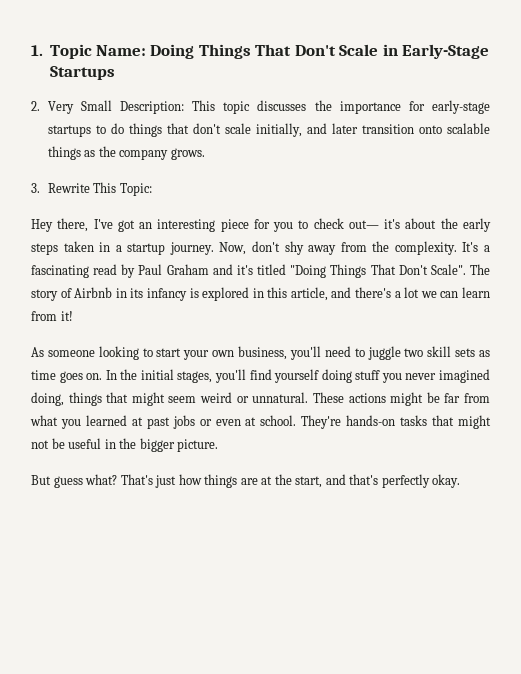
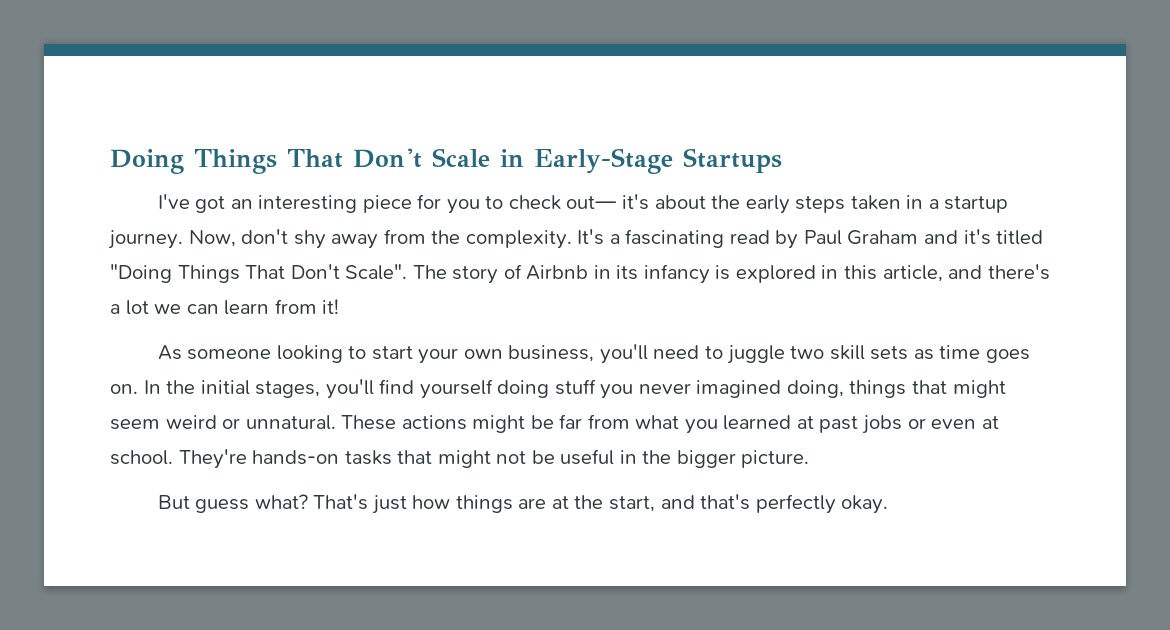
- 1. Topic Name: Doing Things That Don't Scale in Early-Stage Startups
+ Doing Things That Don't Scale in Early-Stage Startups
- 2. Very Small Description: This topic discusses the importance for early-stage startups to do things that don't scale initially, and later transition onto scalable things as the company grows.
- 3. Rewrite This Topic:
- Hey there, I've got an interesting piece for you to check out— it's about the early steps taken in a startup journey.
+ I've got an interesting piece for you to check out— it's about the early steps taken in a startup journey.

